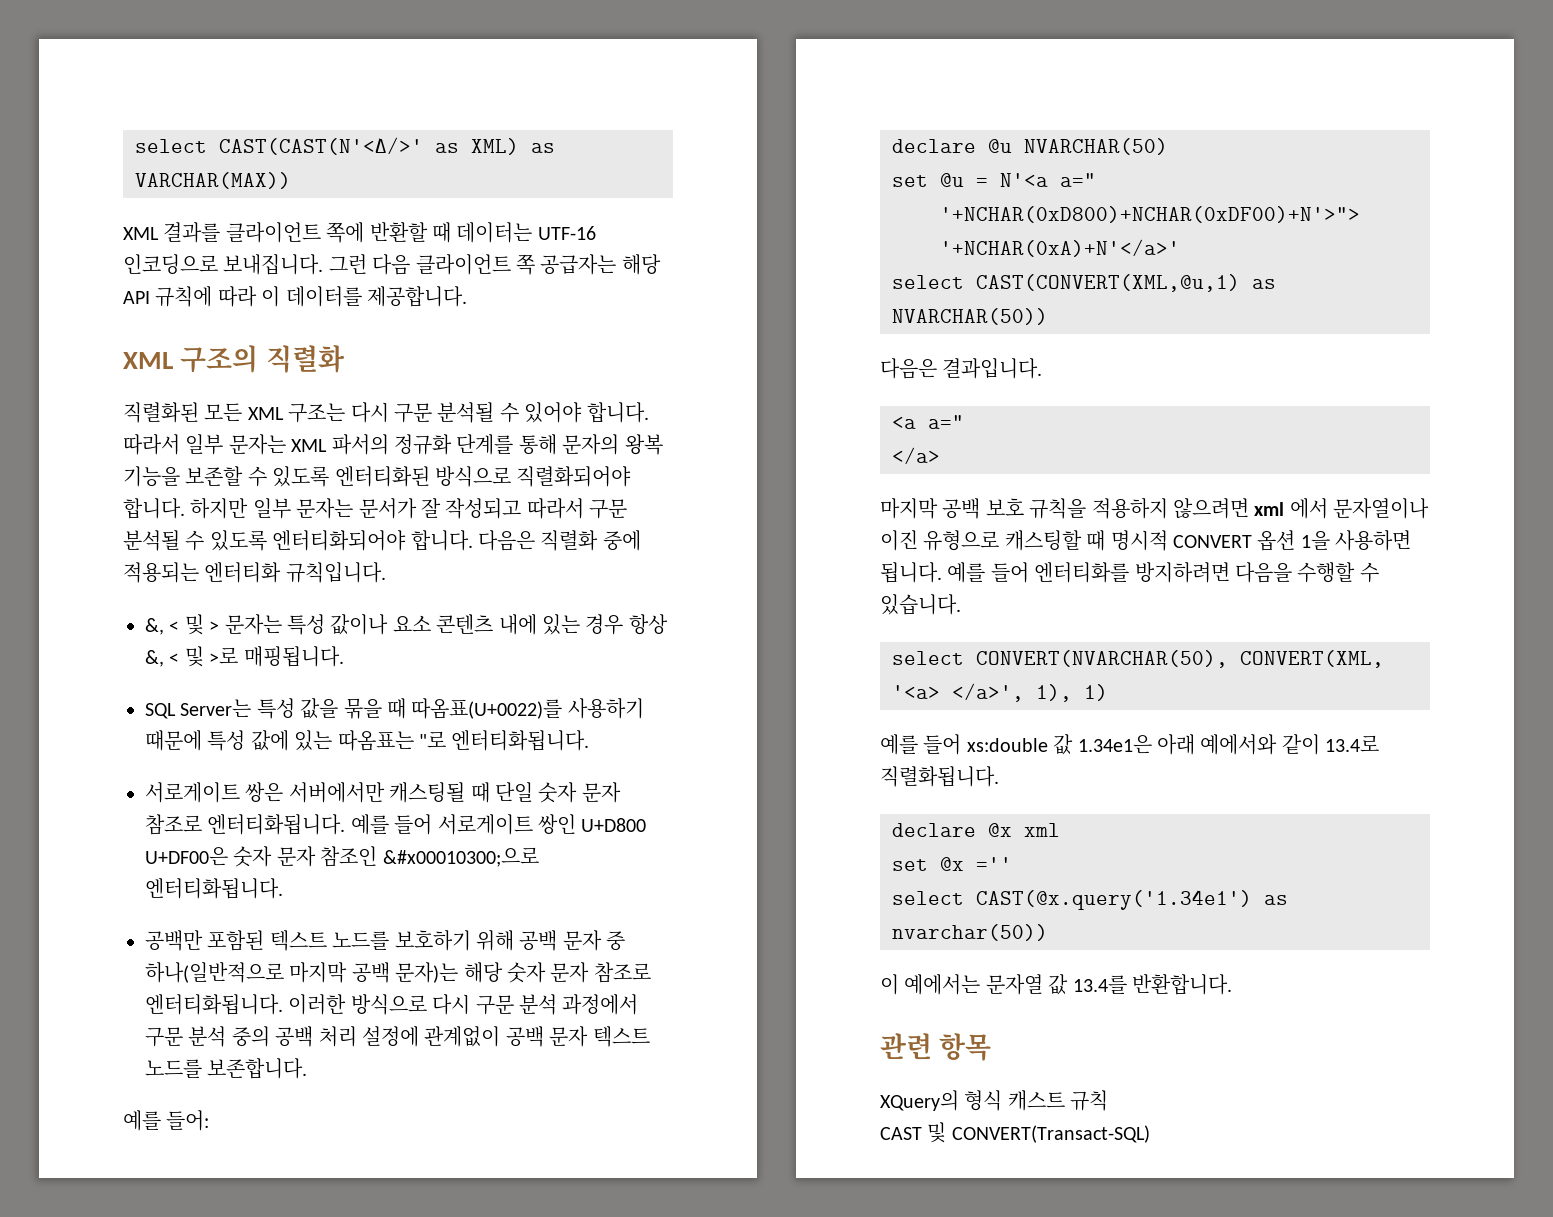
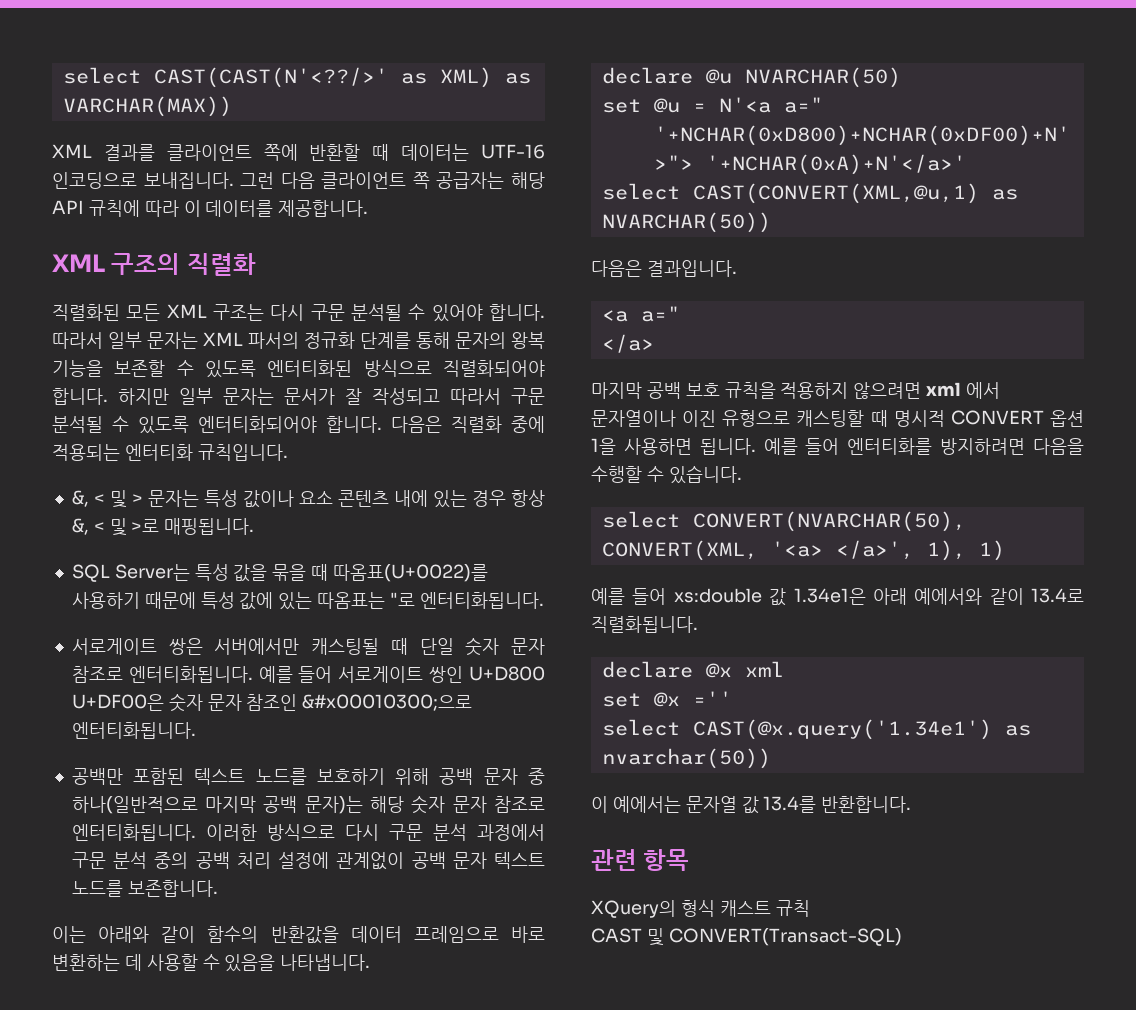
- select CAST(CAST(N'<Δ/>' as XML) as VARCHAR(MAX))
+ select CAST(CAST(N'<??/>' as XML) as VARCHAR(MAX))
- 예를 들어:
+ 이는 아래와 같이 함수의 반환값을 데이터 프레임으로 바로 변환하는 데 사용할 수 있음을 나타냅니다.

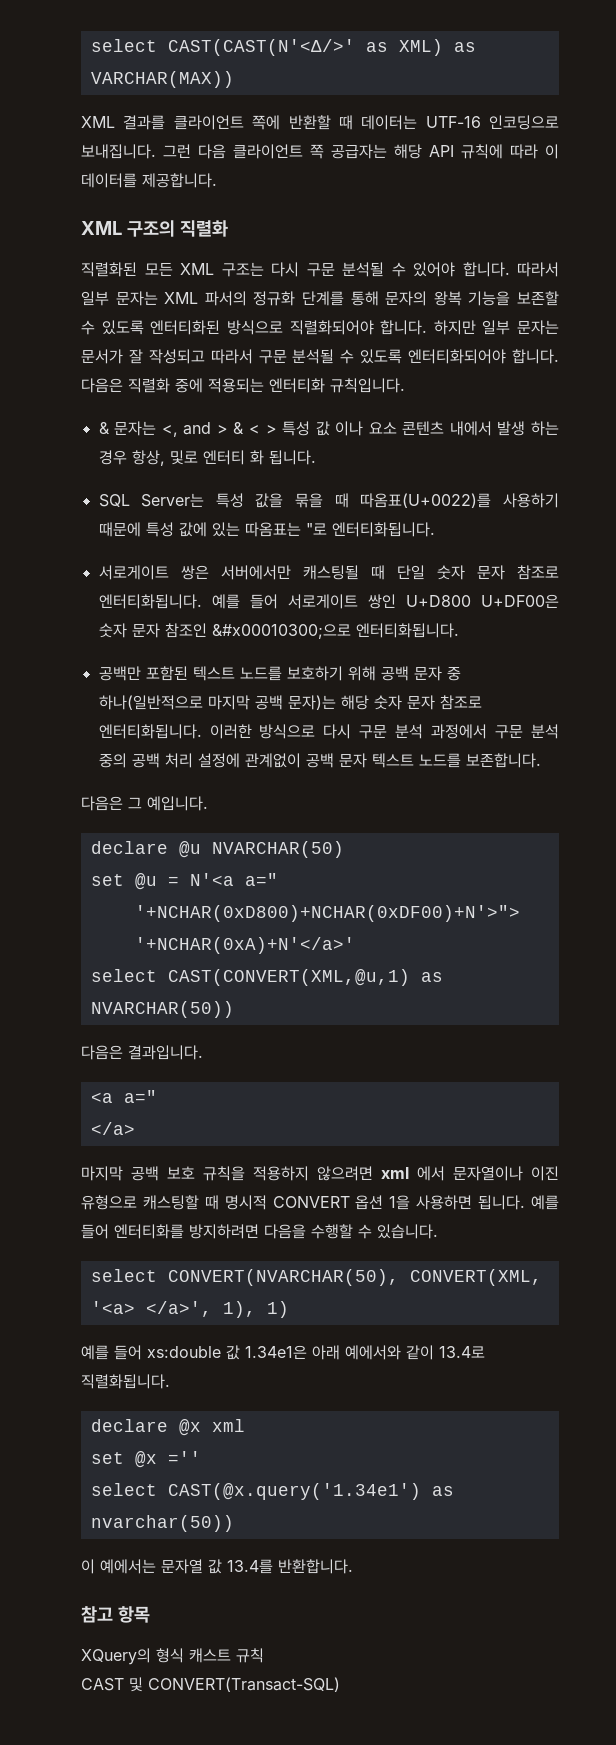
- select CAST(CAST(N'<??/>' as XML) as VARCHAR(MAX))
+ select CAST(CAST(N'<Δ/>' as XML) as VARCHAR(MAX))
- &, < 및 > 문자는 특성 값이나 요소 콘텐츠 내에 있는 경우 항상 &, < 및 >로 매핑됩니다.
+ & 문자는 <, and > & < > 특성 값 이나 요소 콘텐츠 내에서 발생 하는 경우 항상, 및로 엔터티 화 됩니다.
- 이는 아래와 같이 함수의 반환값을 데이터 프레임으로 바로 변환하는 데 사용할 수 있음을 나타냅니다.
+ 다음은 그 예입니다.
- 관련 항목
+ 참고 항목

